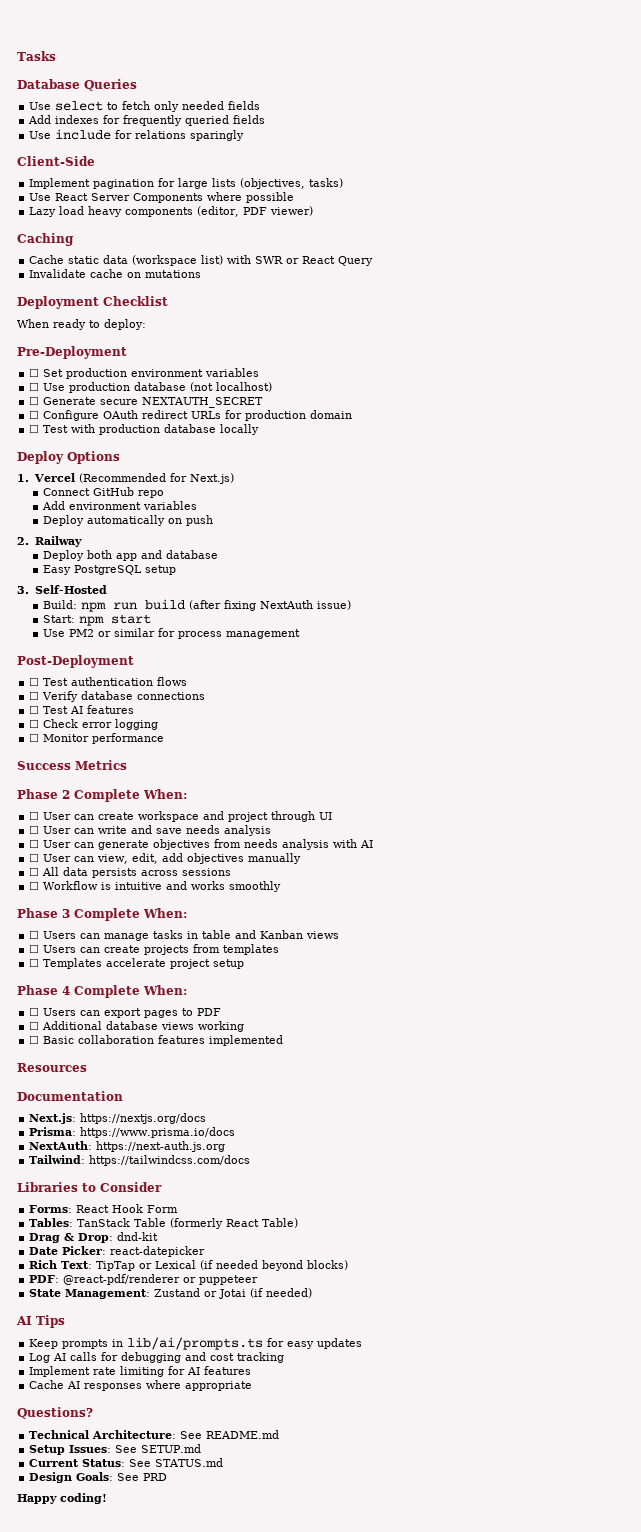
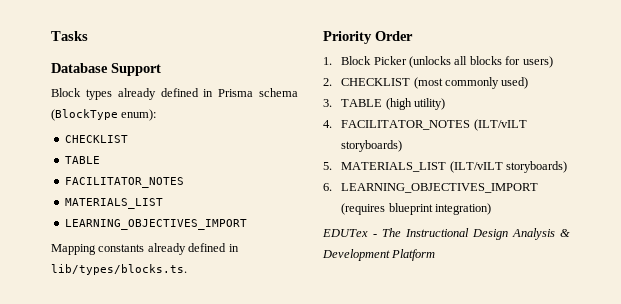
- Database Queries
- Use select to fetch only needed fields
- Add indexes for frequently queried fields
- Use include for relations sparingly
- Client-Side
- Implement pagination for large lists (objectives, tasks)
- Use React Server Components where possible
- Lazy load heavy components (editor, PDF viewer)
- Caching
- Cache static data (workspace list) with SWR or React Query
- Invalidate cache on mutations
- Deployment Checklist
- When ready to deploy:
- Pre-Deployment
- ☐ Set production environment variables
- ☐ Use production database (not localhost)
- ☐ Generate secure NEXTAUTH_SECRET
- ☐ Configure OAuth redirect URLs for production domain
- ☐ Test with production database locally
- Deploy Options
- 1. Vercel (Recommended for Next.js)
- Connect GitHub repo
- Add environment variables
- Deploy automatically on push
- 2. Railway
- Deploy both app and database
- Easy PostgreSQL setup
- 3. Self-Hosted
- Build: npm run build (after fixing NextAuth issue)
- Start: npm start
- Use PM2 or similar for process management
- Post-Deployment
- ☐ Test authentication flows
- ☐ Verify database connections
- ☐ Test AI features
- ☐ Check error logging
- ☐ Monitor performance
- Success Metrics
- Phase 2 Complete When:
- ☐ User can create workspace and project through UI
- ☐ User can write and save needs analysis
- ☐ User can generate objectives from needs analysis with AI
- ☐ User can view, edit, add objectives manually
- ☐ All data persists across sessions
- ☐ Workflow is intuitive and works smoothly
- Phase 3 Complete When:
- ☐ Users can manage tasks in table and Kanban views
- ☐ Users can create projects from templates
- ☐ Templates accelerate project setup
- Phase 4 Complete When:
- ☐ Users can export pages to PDF
- ☐ Additional database views working
- ☐ Basic collaboration features implemented
- Resources
- Documentation
- Next.js: https://nextjs.org/docs
- Prisma: https://www.prisma.io/docs
- NextAuth: https://next-auth.js.org
- Tailwind: https://tailwindcss.com/docs
- Libraries to Consider
- Forms: React Hook Form
- Tables: TanStack Table (formerly React Table)
- Drag & Drop: dnd-kit
- Date Picker: react-datepicker
- Rich Text: TipTap or Lexical (if needed beyond blocks)
- PDF: @react-pdf/renderer or puppeteer
- State Management: Zustand or Jotai (if needed)
- AI Tips
- Keep prompts in lib/ai/prompts.ts for easy updates
- Log AI calls for debugging and cost tracking
- Implement rate limiting for AI features
- Cache AI responses where appropriate
- Questions?
- Technical Architecture: See README.md
- Setup Issues: See SETUP.md
- Current Status: See STATUS.md
- Design Goals: See PRD
- Happy coding!
+ Database Support
+ Block types already defined in Prisma schema (BlockType enum):
+ CHECKLIST
+ TABLE
+ FACILITATOR_NOTES
+ MATERIALS_LIST
+ LEARNING_OBJECTIVES_IMPORT
+ Mapping constants already defined in lib/types/blocks.ts.
+ Priority Order
+ 1. Block Picker (unlocks all blocks for users)
+ 2. CHECKLIST (most commonly used)
+ 3. TABLE (high utility)
+ 4. FACILITATOR_NOTES (ILT/vILT storyboards)
+ 5. MATERIALS_LIST (ILT/vILT storyboards)
+ 6. LEARNING_OBJECTIVES_IMPORT (requires blueprint integration)
+ EDUTex - The Instructional Design Analysis & Development Platform

